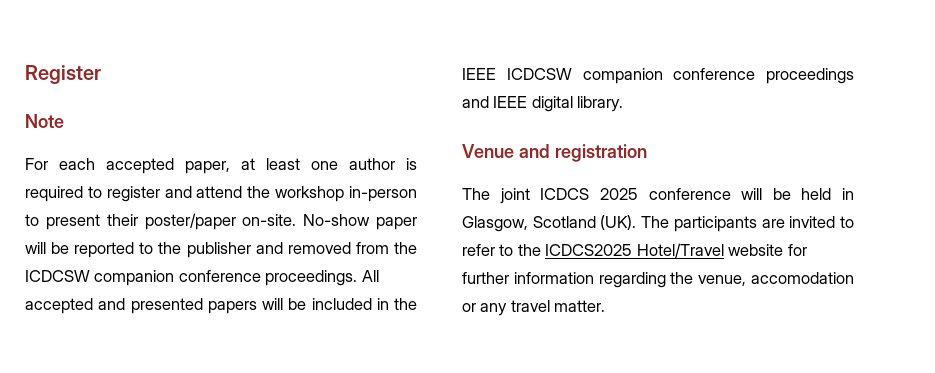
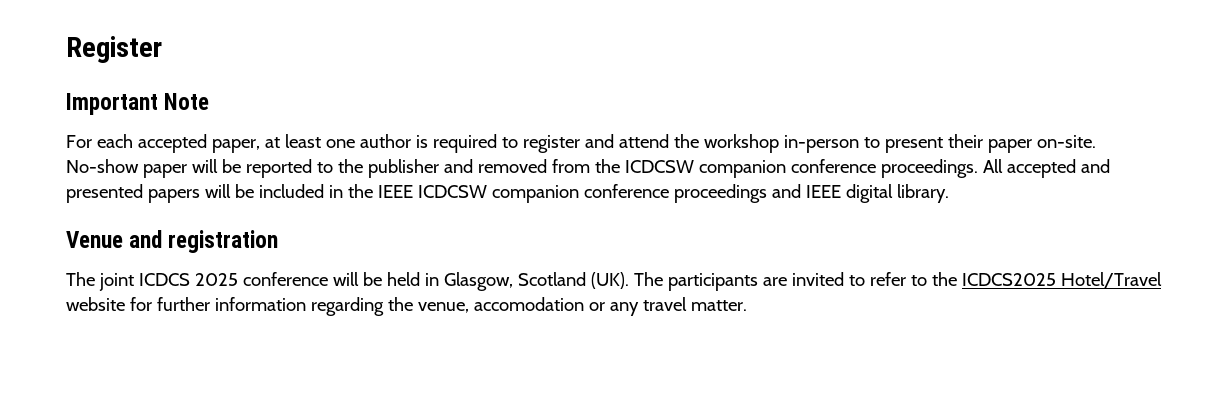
- Note
+ Important Note
- For each accepted paper, at least one author is required to register and attend the workshop in-person to present their poster/paper on-site.
+ For each accepted paper, at least one author is required to register and attend the workshop in-person to present their paper on-site.

